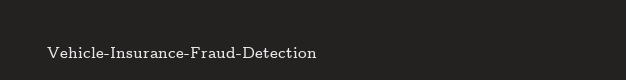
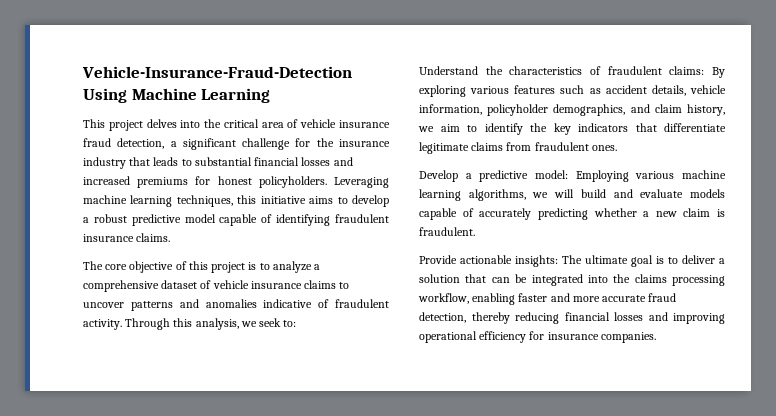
- Vehicle-Insurance-Fraud-Detection
+ Vehicle-Insurance-Fraud-Detection Using Machine Learning
+ This project delves into the critical area of vehicle insurance fraud detection, a significant challenge for the insurance industry that leads to substantial financial losses and increased premiums for honest policyholders. Leveraging machine learning techniques, this initiative aims to develop a robust predictive model capable of identifying fraudulent insurance claims.
+ The core objective of this project is to analyze a comprehensive dataset of vehicle insurance claims to uncover patterns and anomalies indicative of fraudulent activity. Through this analysis, we seek to:
+ Understand the characteristics of fraudulent claims: By exploring various features such as accident details, vehicle information, policyholder demographics, and claim history, we aim to identify the key indicators that differentiate legitimate claims from fraudulent ones.
+ Develop a predictive model: Employing various machine learning algorithms, we will build and evaluate models capable of accurately predicting whether a new claim is fraudulent.
+ Provide actionable insights: The ultimate goal is to deliver a solution that can be integrated into the claims processing workflow, enabling faster and more accurate fraud detection, thereby reducing financial losses and improving operational efficiency for insurance companies.

